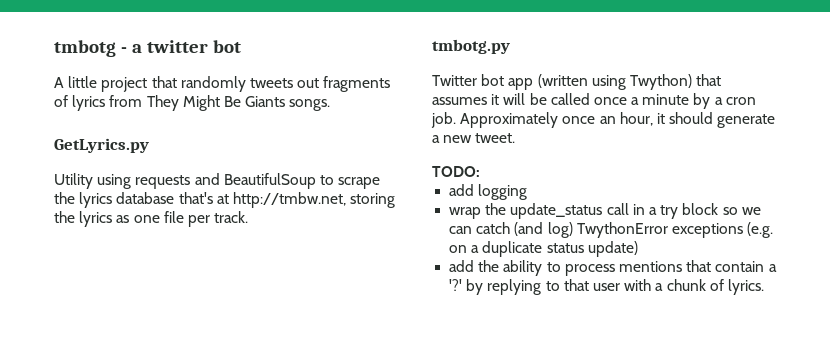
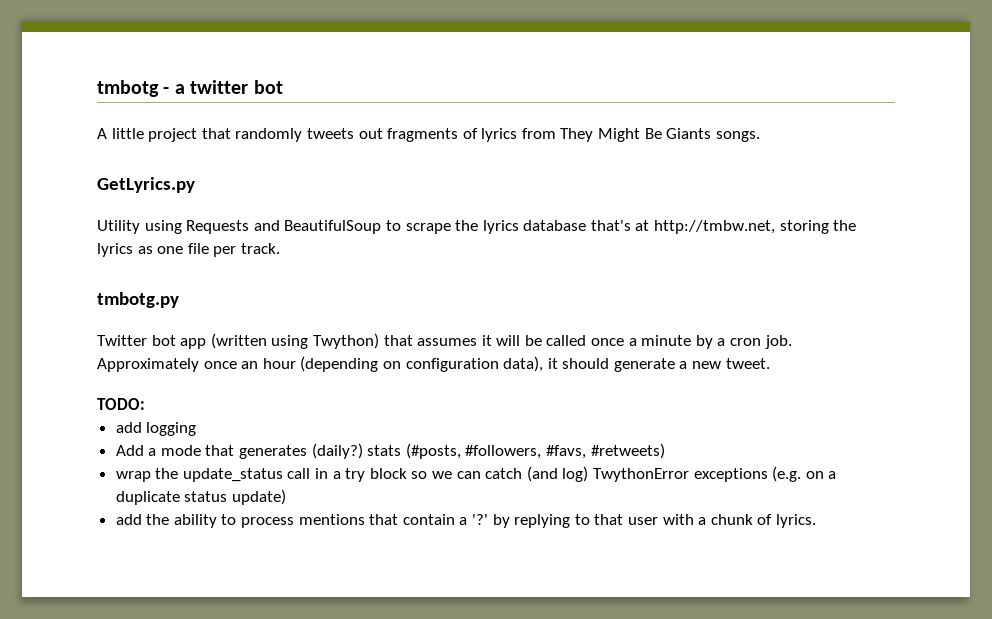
- Utility using requests and BeautifulSoup to scrape the lyrics database that's at http://tmbw.net, storing the lyrics as one file per track.
+ Utility using Requests and BeautifulSoup to scrape the lyrics database that's at http://tmbw.net, storing the lyrics as one file per track.
- Approximately once an hour, it should generate a new tweet.
+ Approximately once an hour (depending on configuration data), it should generate a new tweet.
+ Add a mode that generates (daily?) stats (#posts, #followers, #favs, #retweets)

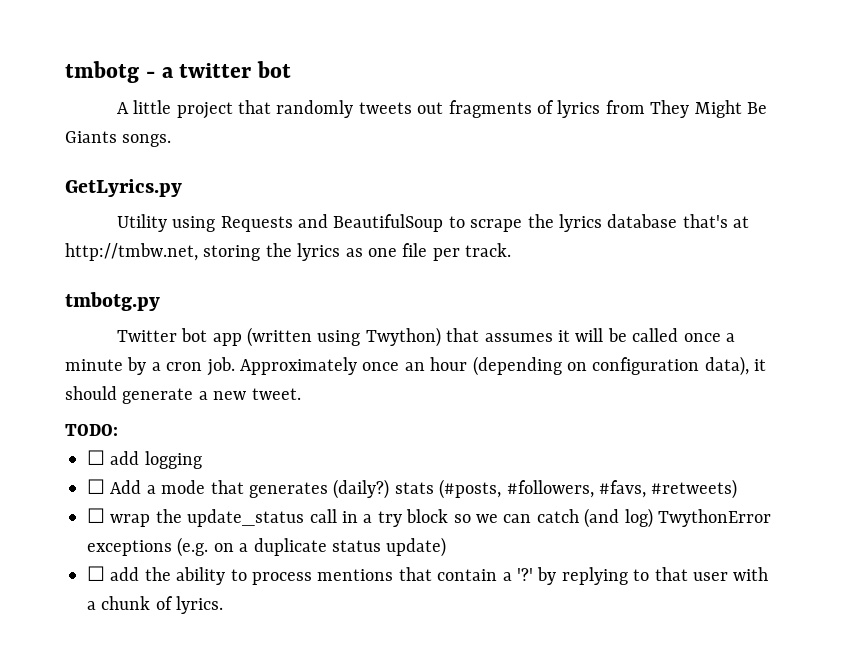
- add logging
+ ☐ add logging
- Add a mode that generates (daily?) stats (#posts, #followers, #favs, #retweets)
+ ☐ Add a mode that generates (daily?) stats (#posts, #followers, #favs, #retweets)
- wrap the update_status call in a try block so we can catch (and log) TwythonError exceptions (e.g. on a duplicate status update)
+ ☐ wrap the update_status call in a try block so we can catch (and log) TwythonError exceptions (e.g. on a duplicate status update)
- add the ability to process mentions that contain a '?' by replying to that user with a chunk of lyrics.
+ ☐ add the ability to process mentions that contain a '?' by replying to that user with a chunk of lyrics.

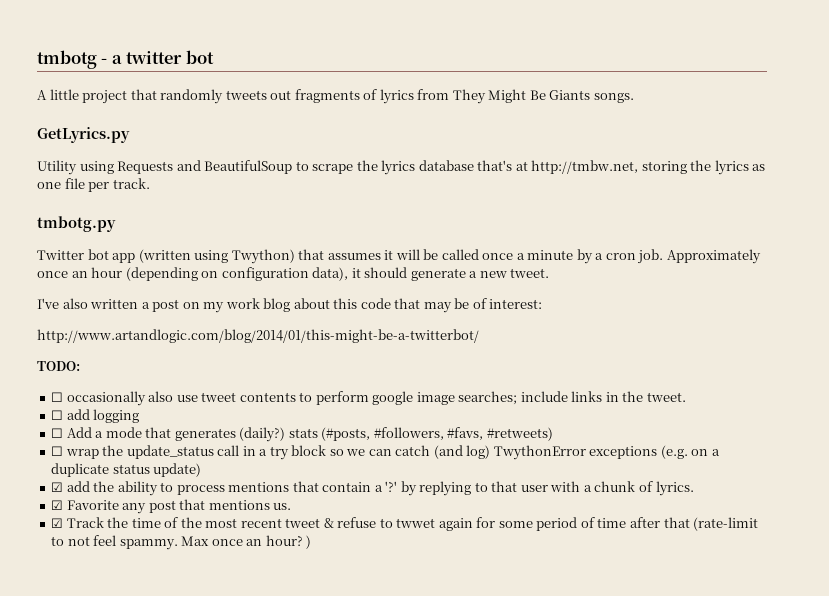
+ I've also written a post on my work blog about this code that may be of interest:
+ http://www.artandlogic.com/blog/2014/01/this-might-be-a-twitterbot/
  TODO:
+ ☐ occasionally also use tweet contents to perform google image searches; include links in the tweet.
- ☐ add the ability to process mentions that contain a '?' by replying to that user with a chunk of lyrics.
+ ☑ add the ability to process mentions that contain a '?' by replying to that user with a chunk of lyrics.
+ ☑ Favorite any post that mentions us.
+ ☑ Track the time of the most recent tweet & refuse to twwet again for some period of time after that (rate-limit to not feel spammy. Max once an hour? )

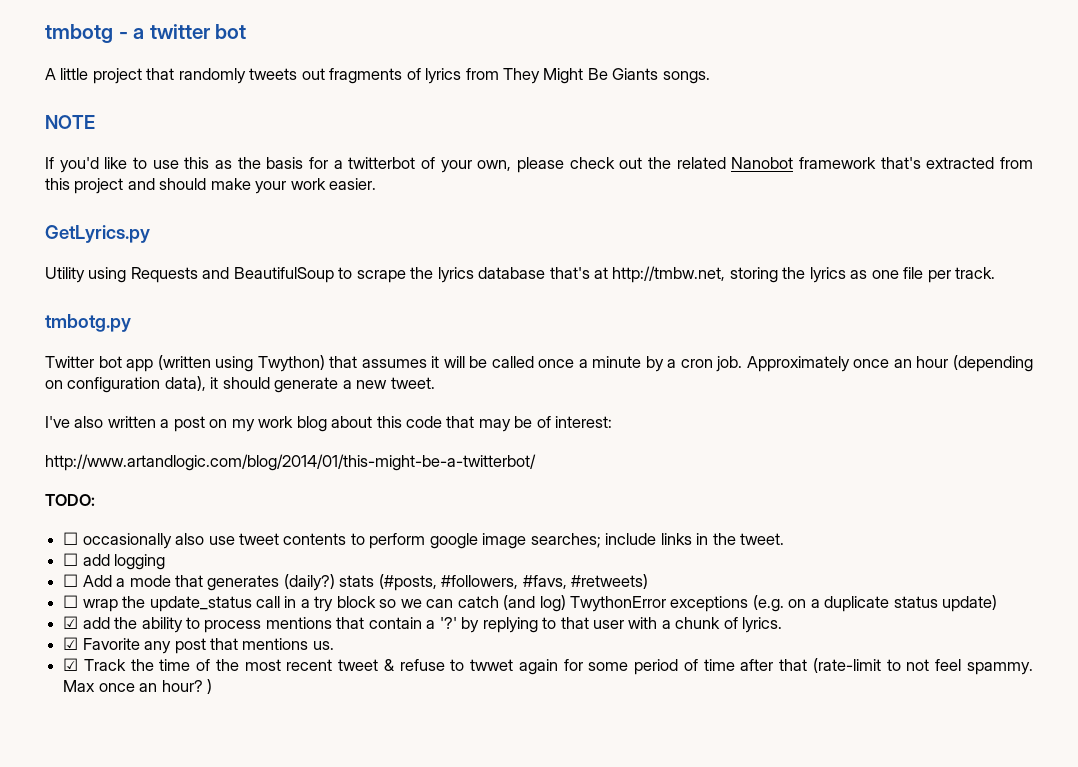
+ NOTE
+ If you'd like to use this as the basis for a twitterbot of your own, please check out the related Nanobot framework that's extracted from this project and should make your work easier.

